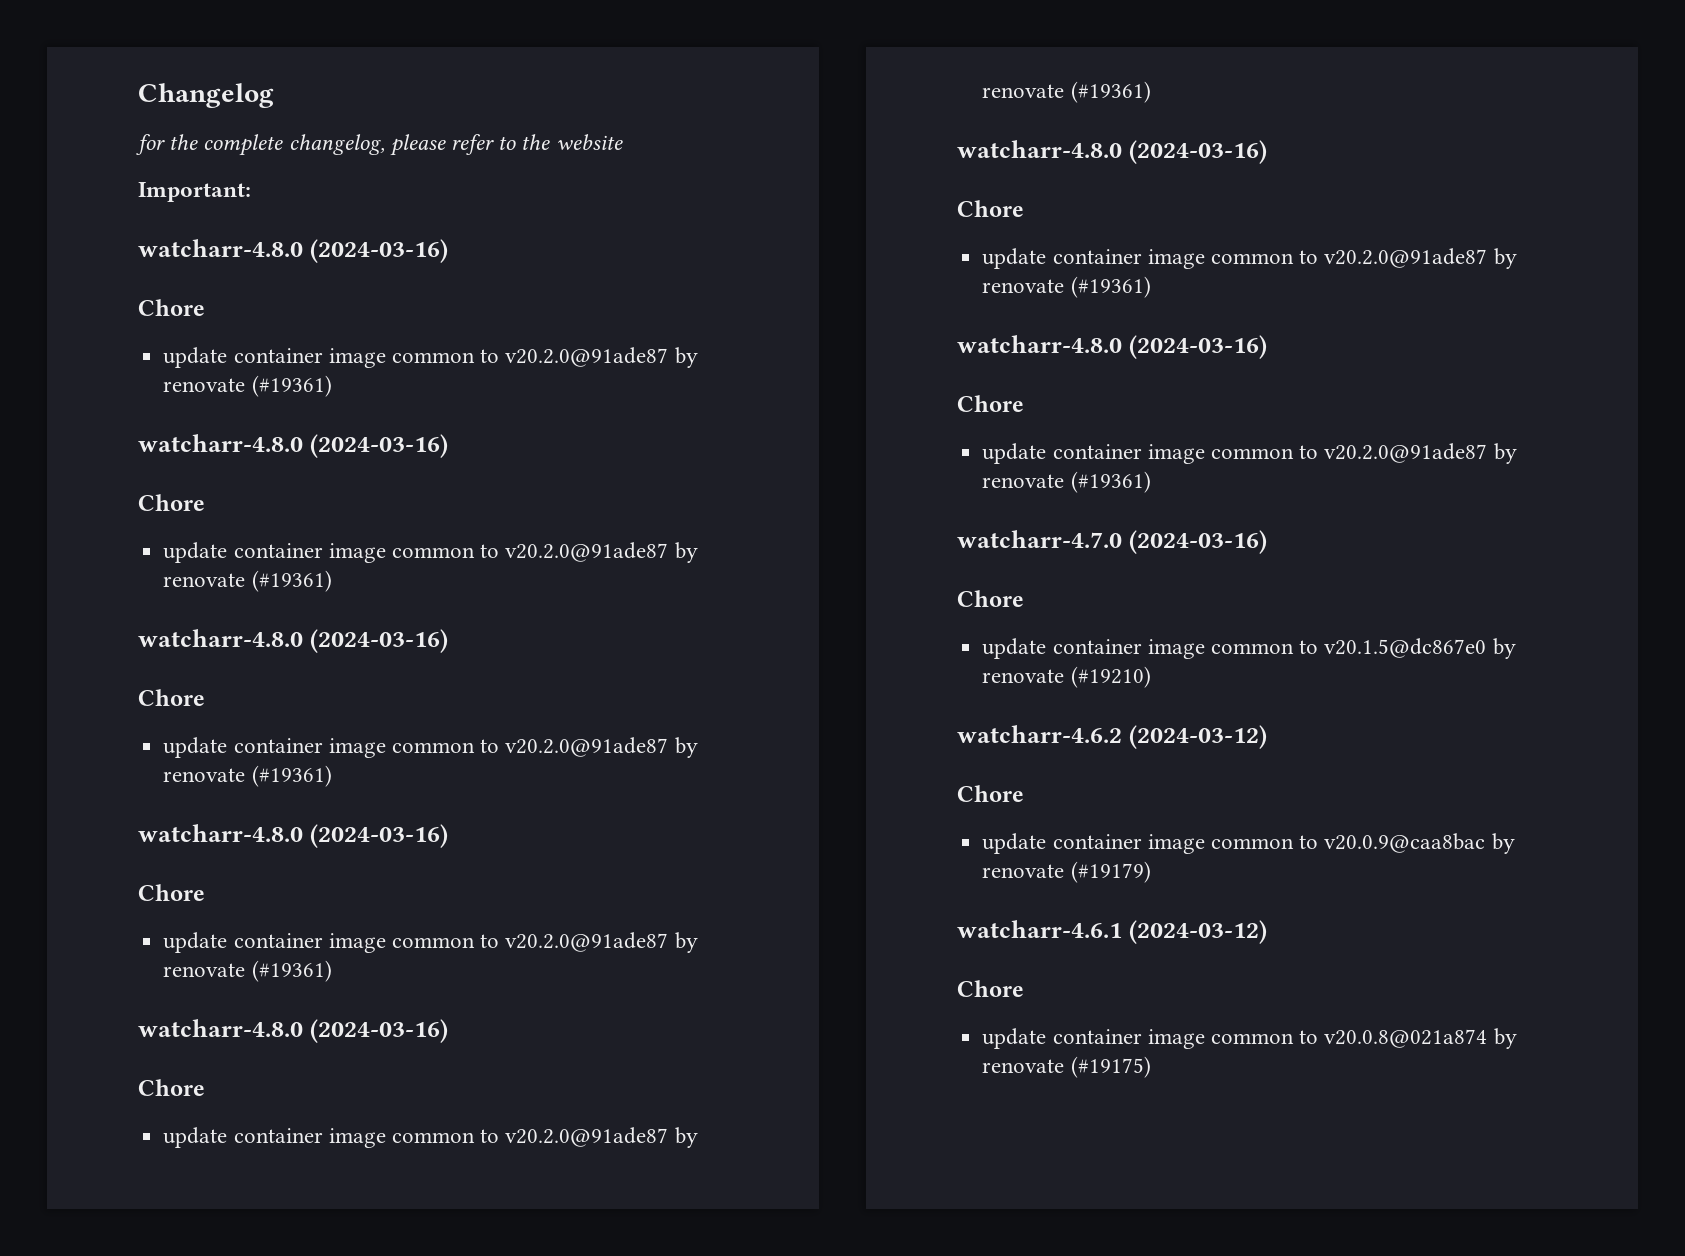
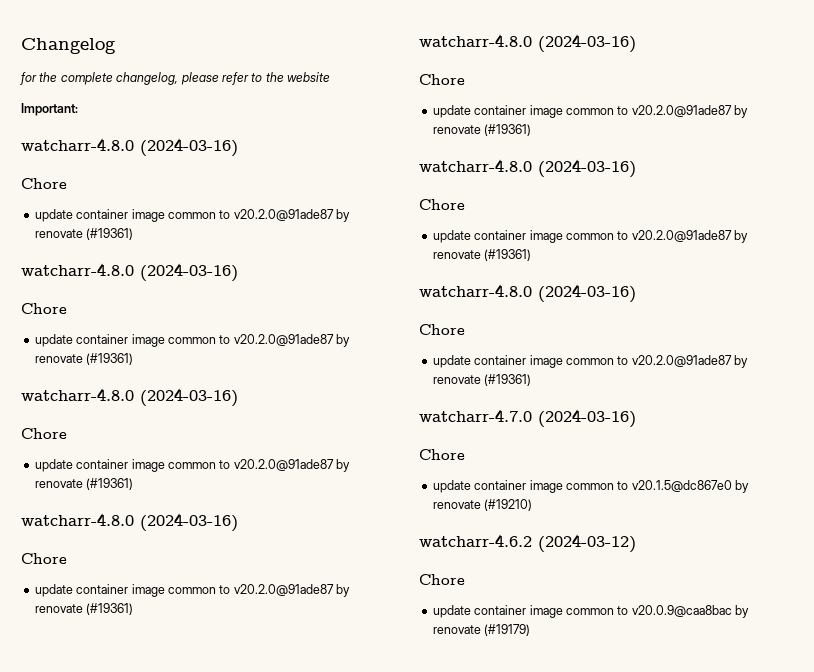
- watcharr-4.6.1 (2024-03-12)
- Chore
- update container image common to v20.0.8@021a874 by renovate (#19175)

